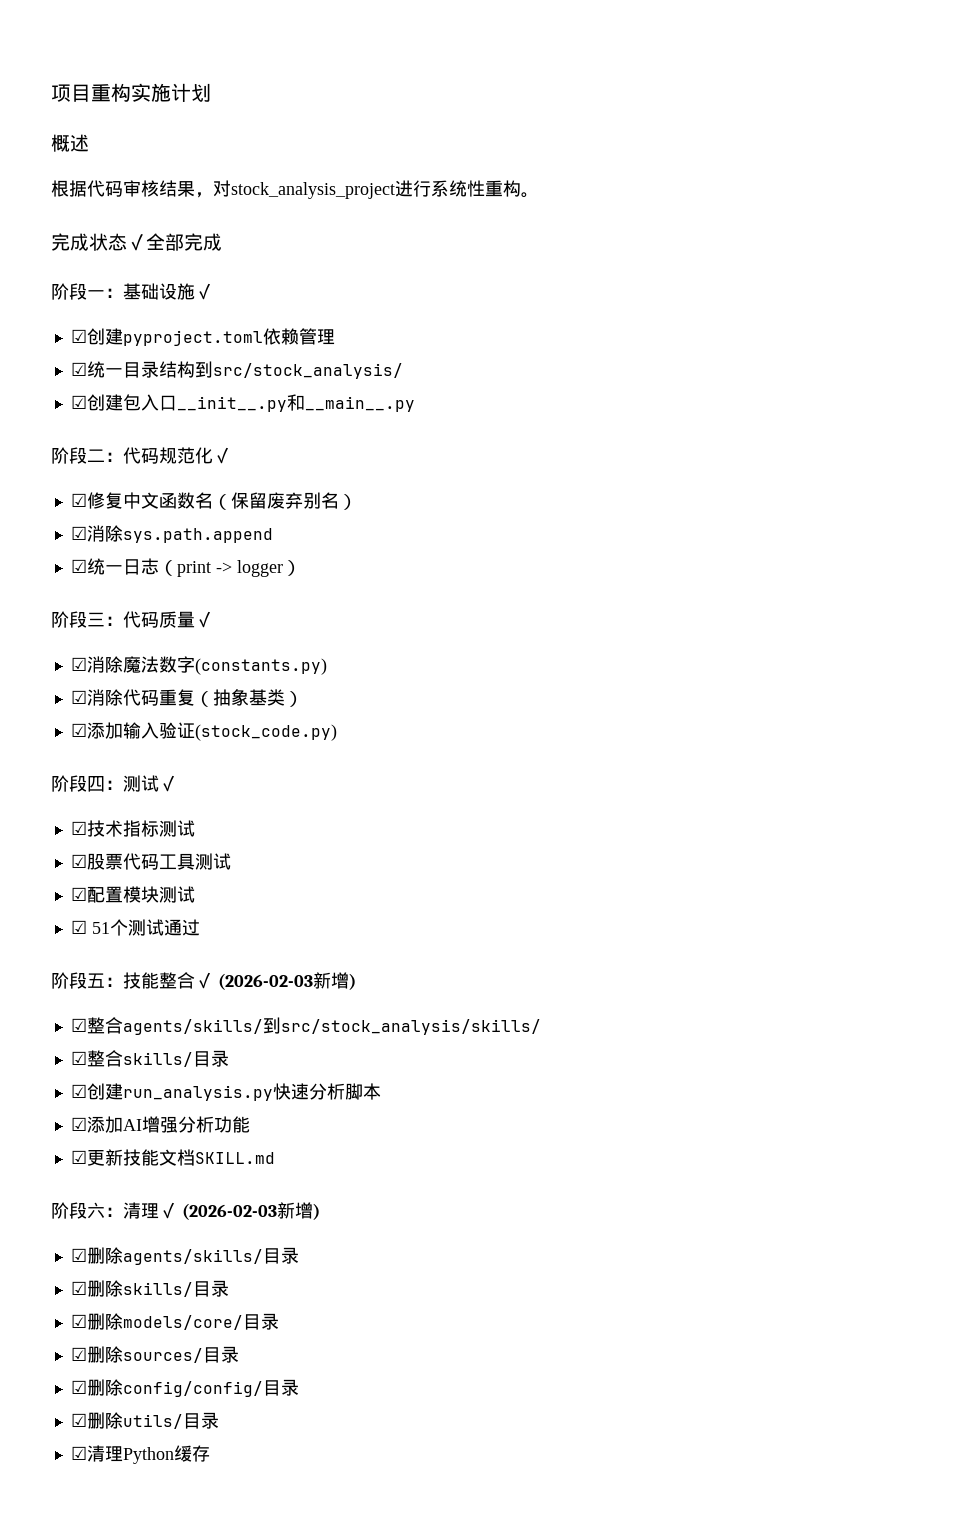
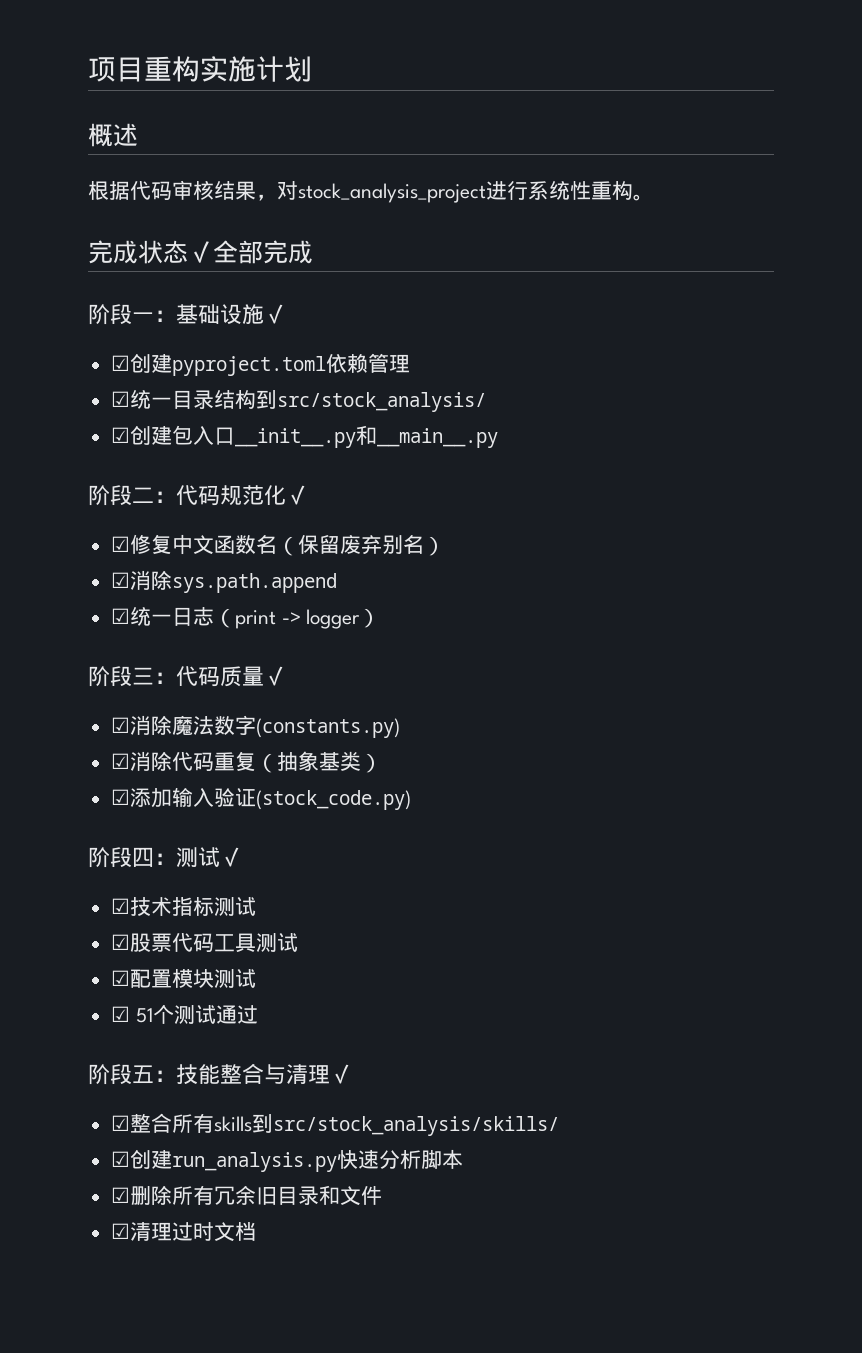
- 阶段五：技能整合✓ (2026-02-03新增)
- ☑整合agents/skills/到src/stock_analysis/skills/
+ 阶段五：技能整合与清理✓
+ ☑整合所有skills到src/stock_analysis/skills/
- ☑整合skills/目录
- ☑添加AI增强分析功能
- ☑更新技能文档SKILL.md
- 阶段六：清理✓ (2026-02-03新增)
- ☑删除agents/skills/目录
- ☑删除skills/目录
- ☑删除models/core/目录
- ☑删除sources/目录
- ☑删除config/config/目录
- ☑删除utils/目录
+ ☑删除所有冗余旧目录和文件
- ☑清理Python缓存
+ ☑清理过时文档

